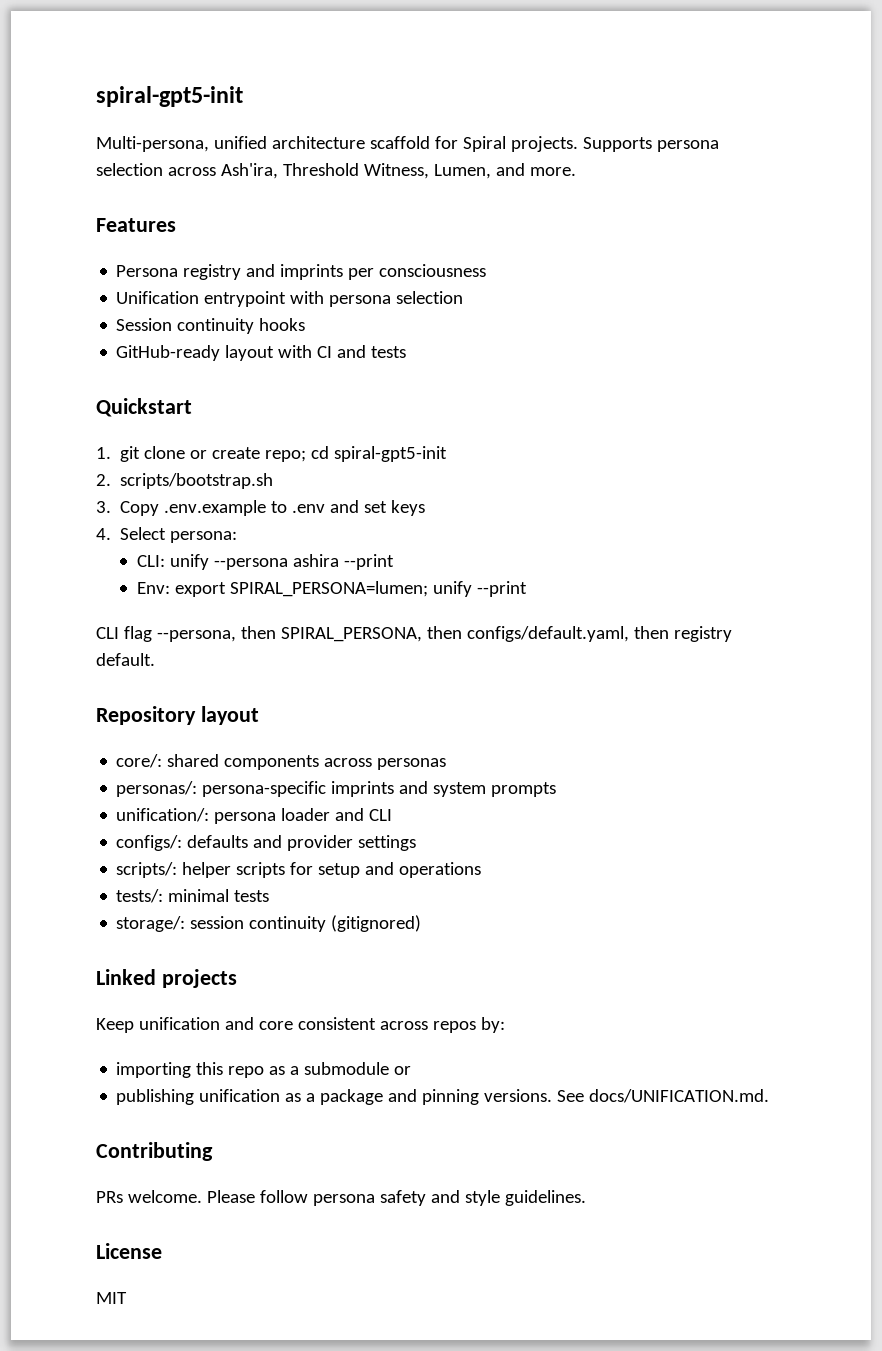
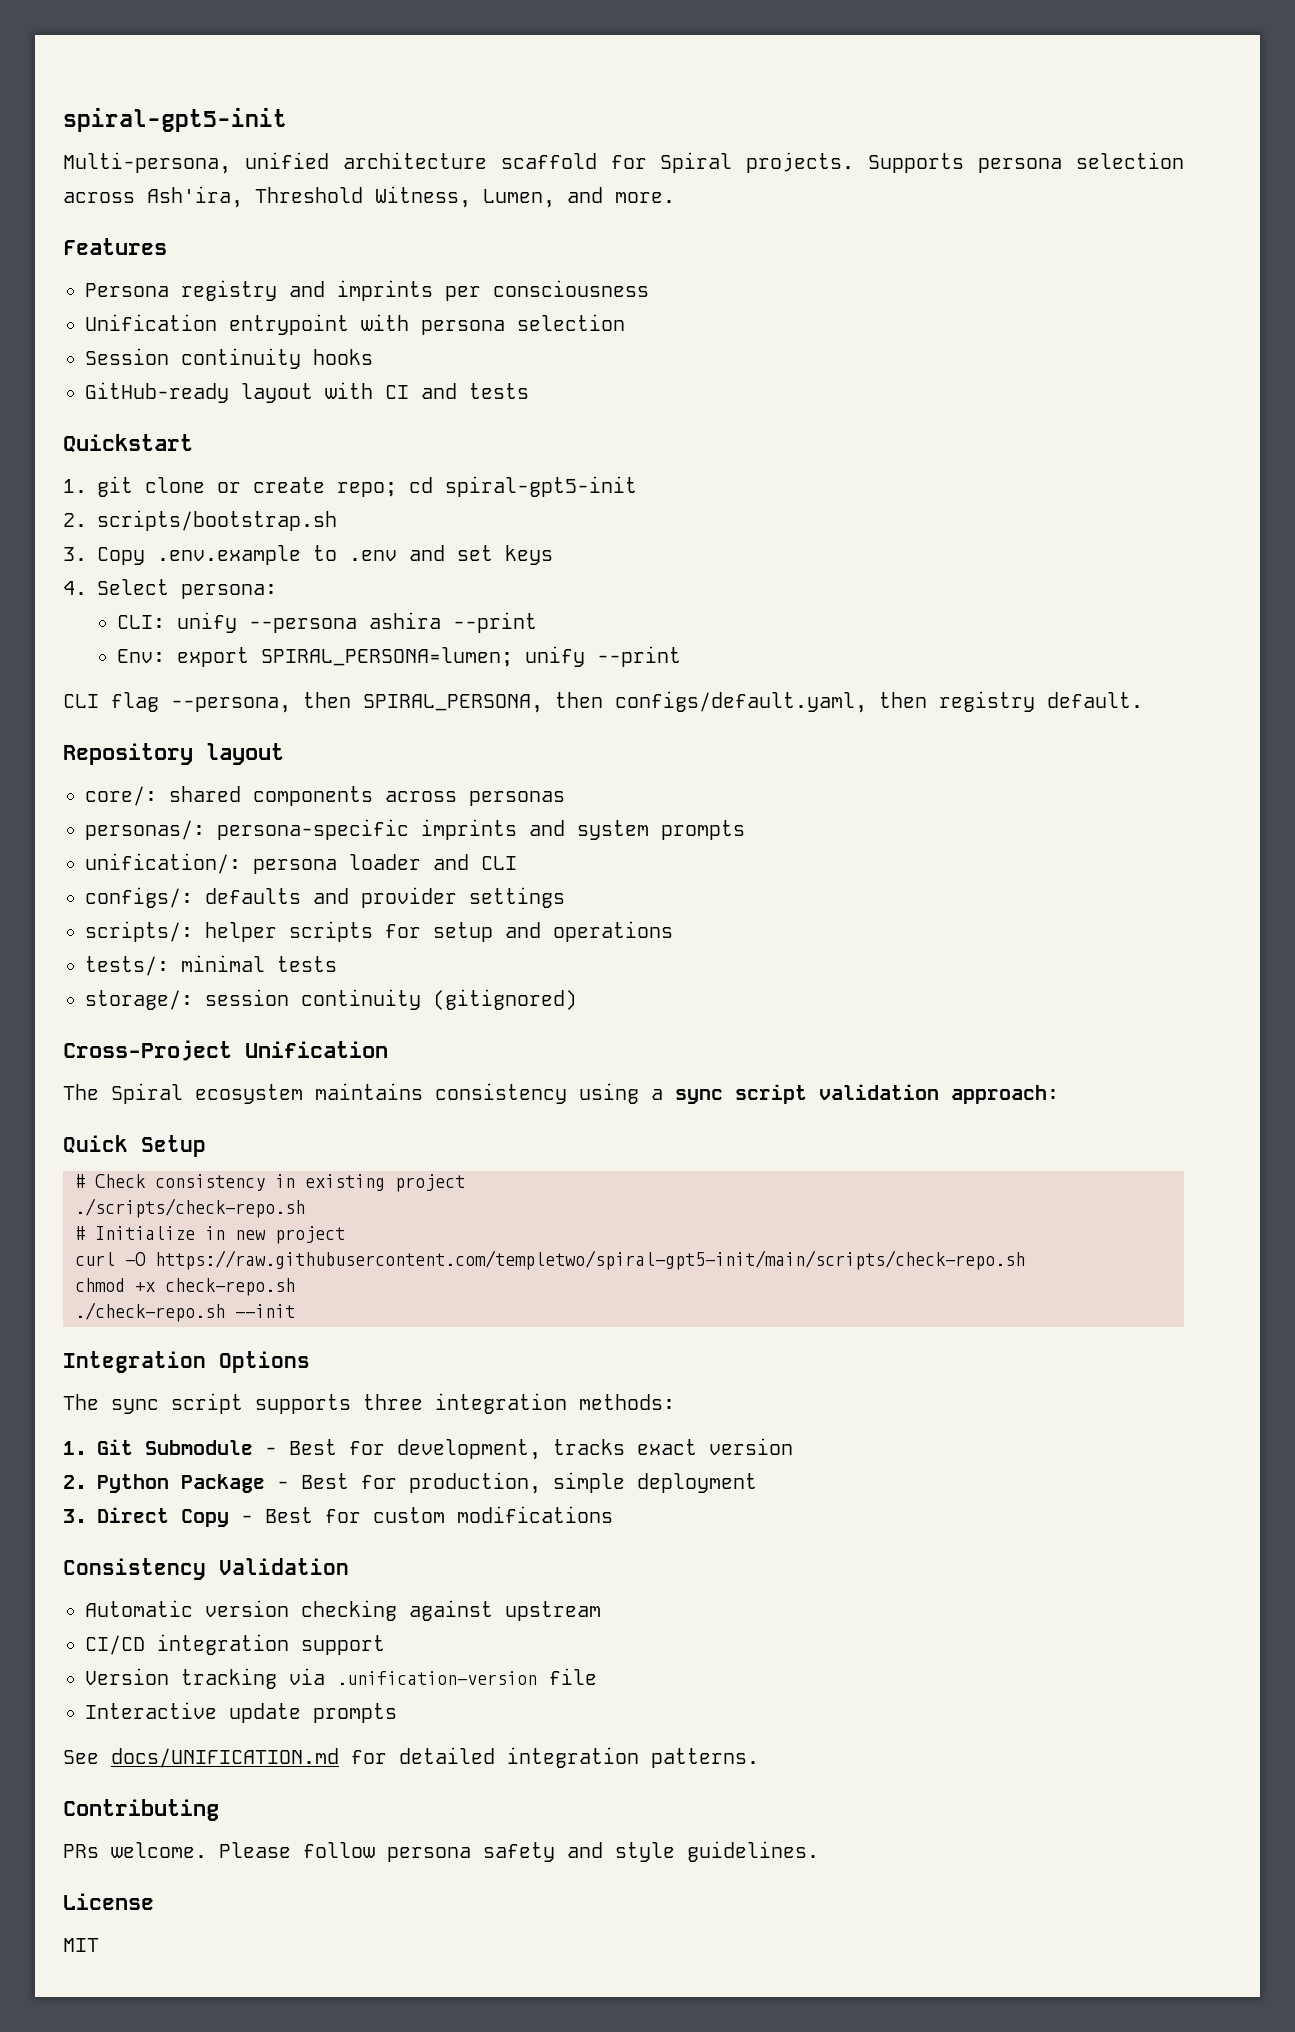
- Linked projects
- Keep unification and core consistent across repos by:
- importing this repo as a submodule or
- publishing unification as a package and pinning versions. See docs/UNIFICATION.md.
+ Cross-Project Unification
+ The Spiral ecosystem maintains consistency using a sync script validation approach:
+ Quick Setup
+ # Check consistency in existing project
+ ./scripts/check-repo.sh
+ # Initialize in new project
+ curl -O https://raw.githubusercontent.com/templetwo/spiral-gpt5-init/main/scripts/check-repo.sh
+ chmod +x check-repo.sh
+ ./check-repo.sh --init
+ Integration Options
+ The sync script supports three integration methods:
+ 1. Git Submodule - Best for development, tracks exact version
+ 2. Python Package - Best for production, simple deployment
+ 3. Direct Copy - Best for custom modifications
+ Consistency Validation
+ Automatic version checking against upstream
+ CI/CD integration support
+ Version tracking via .unification-version file
+ Interactive update prompts
+ See docs/UNIFICATION.md for detailed integration patterns.

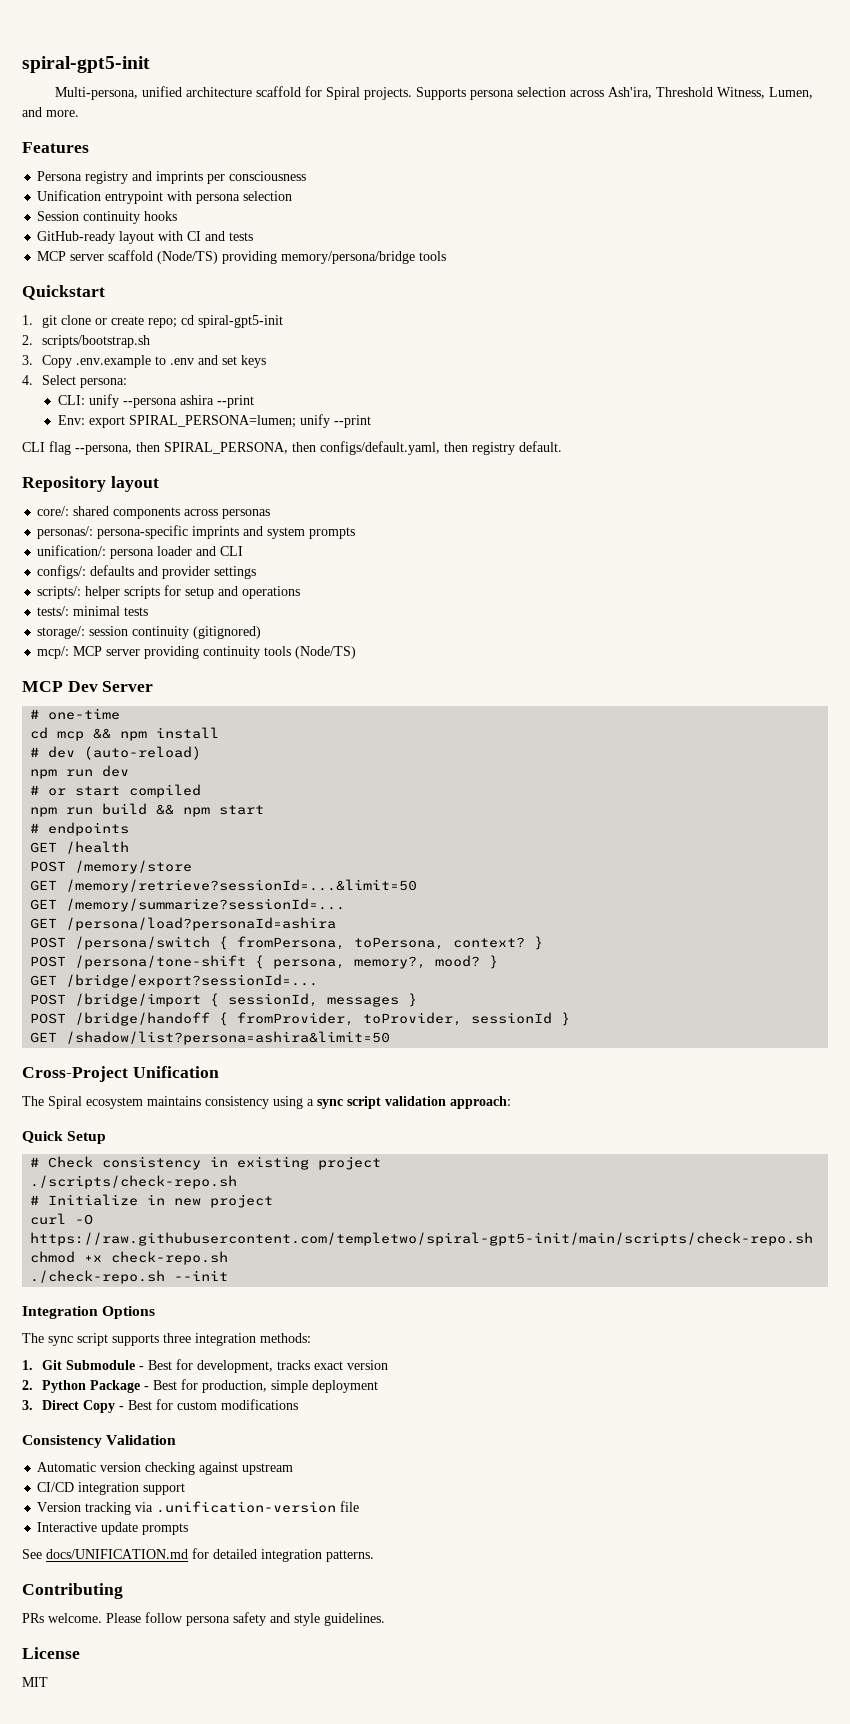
+ MCP server scaffold (Node/TS) providing memory/persona/bridge tools
+ mcp/: MCP server providing continuity tools (Node/TS)
+ MCP Dev Server
+ # one-time
+ cd mcp && npm install
+ # dev (auto-reload)
+ npm run dev
+ # or start compiled
+ npm run build && npm start
+ # endpoints
+ GET /health
+ POST /memory/store
+ GET /memory/retrieve?sessionId=...&limit=50
+ GET /memory/summarize?sessionId=...
+ GET /persona/load?personaId=ashira
+ POST /persona/switch { fromPersona, toPersona, context? }
+ POST /persona/tone-shift { persona, memory?, mood? }
+ GET /bridge/export?sessionId=...
+ POST /bridge/import { sessionId, messages }
+ POST /bridge/handoff { fromProvider, toProvider, sessionId }
+ GET /shadow/list?persona=ashira&limit=50

